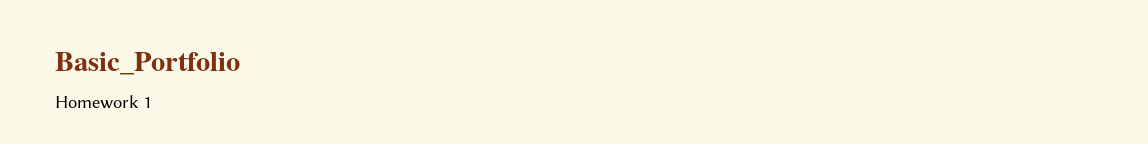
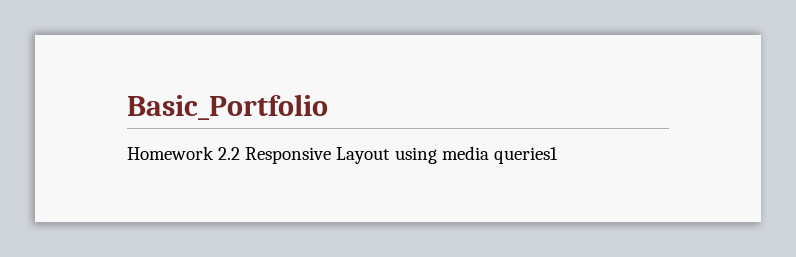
- Homework 1
+ Homework 2.2 Responsive Layout using media queries1

